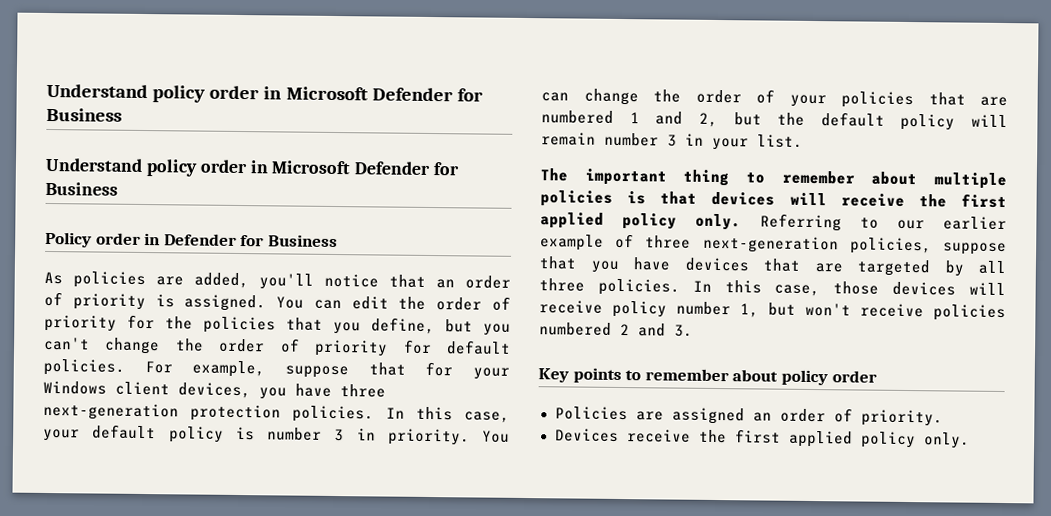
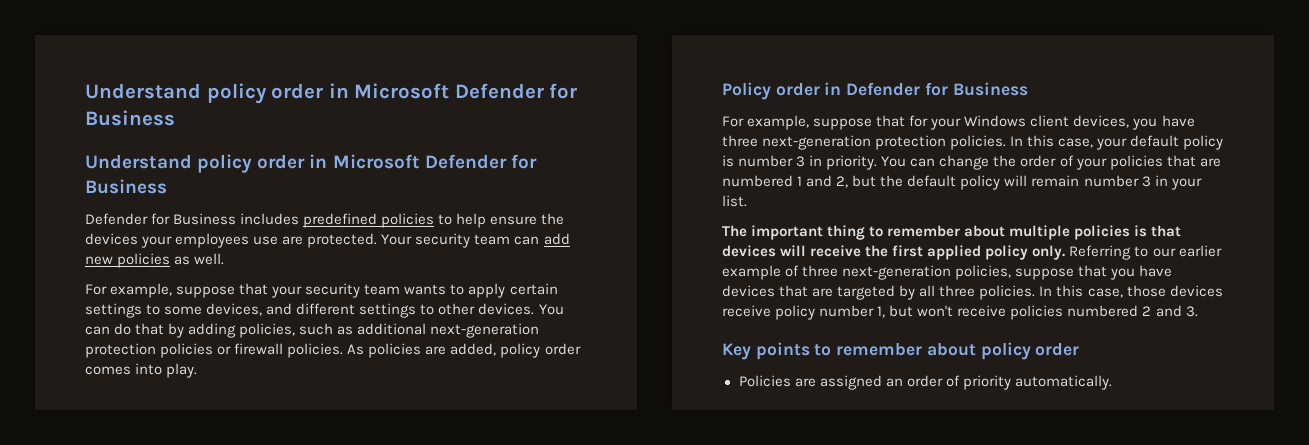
+ Defender for Business includes predefined policies to help ensure the devices your employees use are protected. Your security team can add new policies as well.
+ For example, suppose that your security team wants to apply certain settings to some devices, and different settings to other devices. You can do that by adding policies, such as additional next-generation protection policies or firewall policies. As policies are added, policy order comes into play.
- As policies are added, you'll notice that an order of priority is assigned. You can edit the order of priority for the policies that you define, but you can't change the order of priority for default policies.
- In this case, those devices will receive policy number 1, but won't receive policies numbered 2 and 3.
+ In this case, those devices receive policy number 1, but won't receive policies numbered 2 and 3.
- Policies are assigned an order of priority.
- Devices receive the first applied policy only.
+ Policies are assigned an order of priority automatically.

